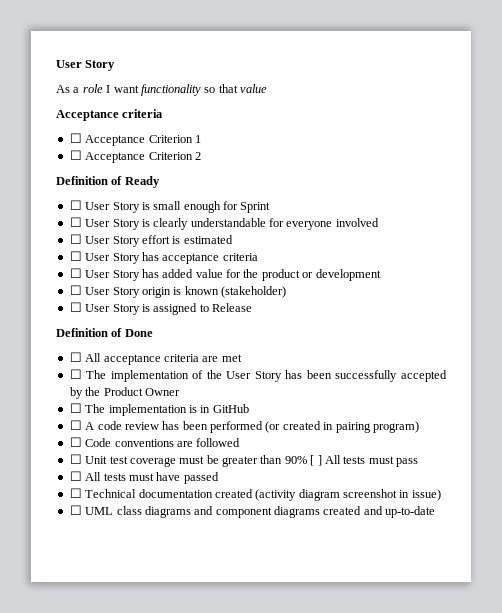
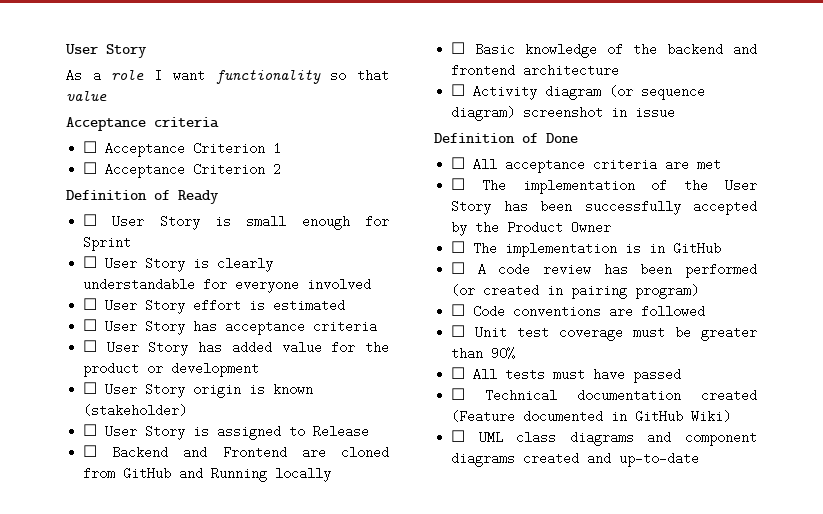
+ ☐ Backend and Frontend are cloned from GitHub and Running locally
+ ☐ Basic knowledge of the backend and frontend architecture
+ ☐ Activity diagram (or sequence diagram) screenshot in issue
- ☐ Unit test coverage must be greater than 90% [ ] All tests must pass
+ ☐ Unit test coverage must be greater than 90%
- ☐ Technical documentation created (activity diagram screenshot in issue)
+ ☐ Technical documentation created (Feature documented in GitHub Wiki)

